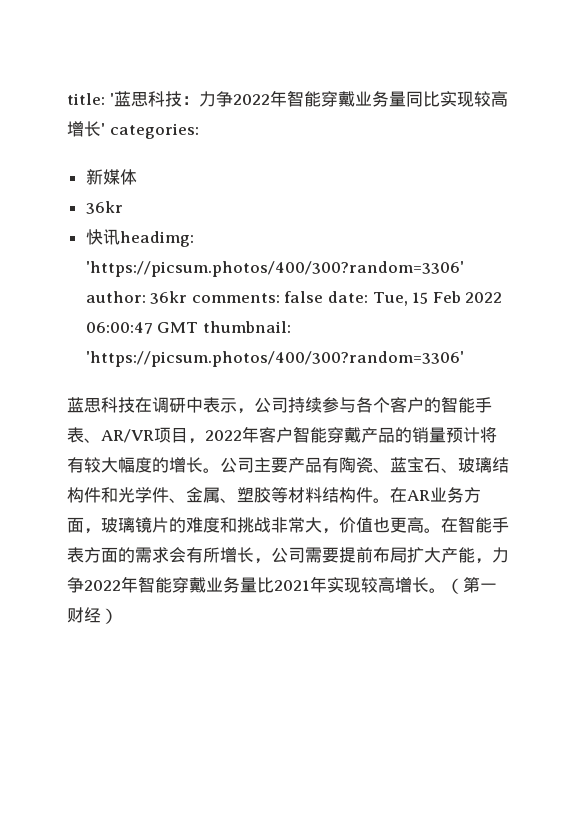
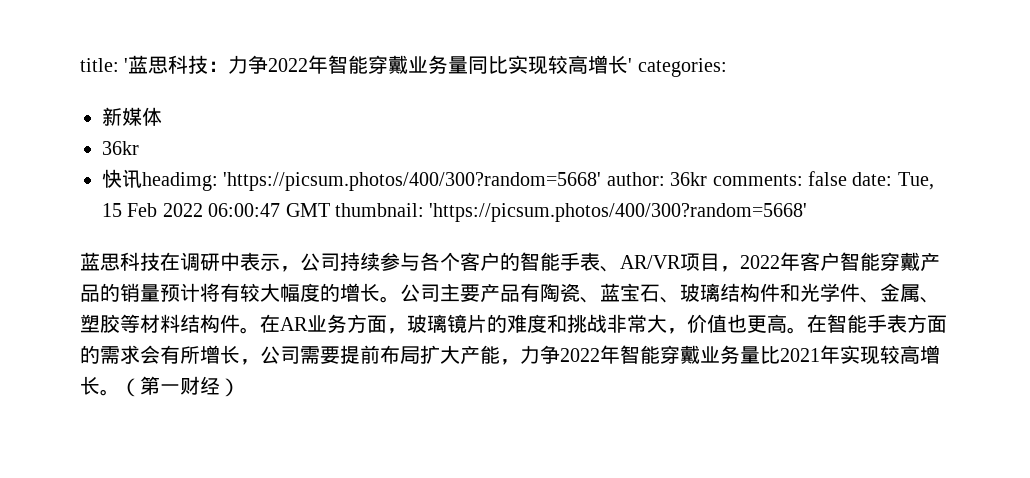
- 快讯headimg: 'https://picsum.photos/400/300?random=3306' author: 36kr comments: false date: Tue, 15 Feb 2022 06:00:47 GMT thumbnail: 'https://picsum.photos/400/300?random=3306'
+ 快讯headimg: 'https://picsum.photos/400/300?random=5668' author: 36kr comments: false date: Tue, 15 Feb 2022 06:00:47 GMT thumbnail: 'https://picsum.photos/400/300?random=5668'

